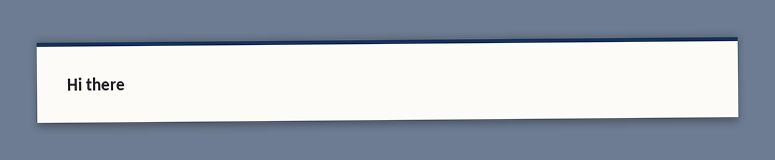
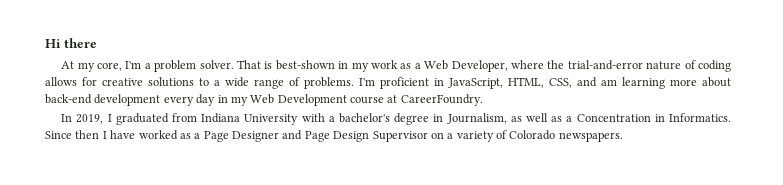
+ At my core, I'm a problem solver. That is best-shown in my work as a Web Developer, where the trial-and-error nature of coding allows for creative solutions to a wide range of problems. I'm proficient in JavaScript, HTML, CSS, and am learning more about back-end development every day in my Web Development course at CareerFoundry.
+ In 2019, I graduated from Indiana University with a bachelor's degree in Journalism, as well as a Concentration in Informatics. Since then I have worked as a Page Designer and Page Design Supervisor on a variety of Colorado newspapers.

